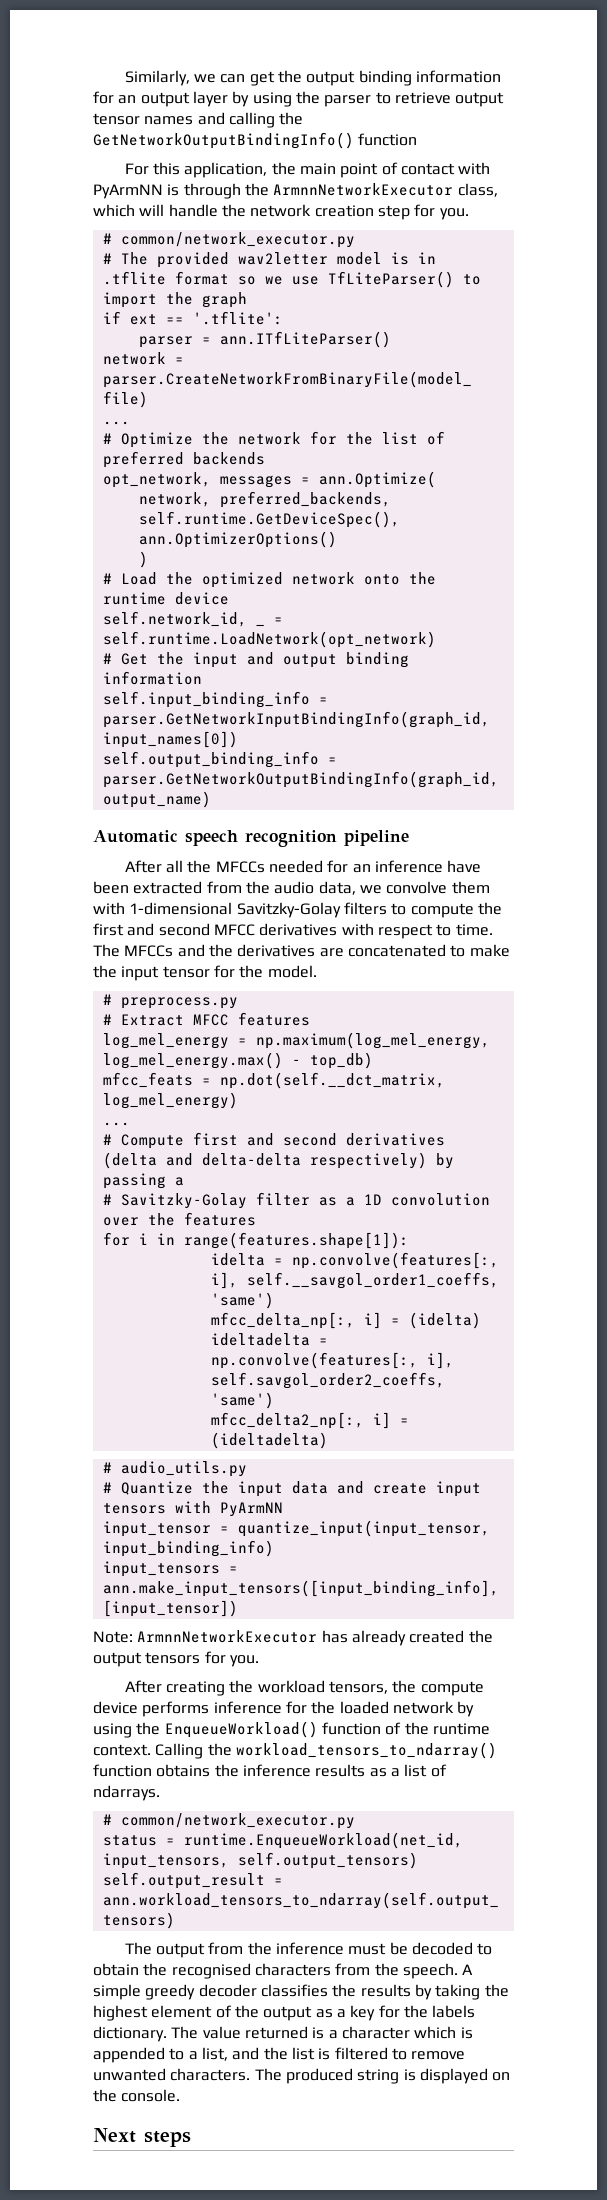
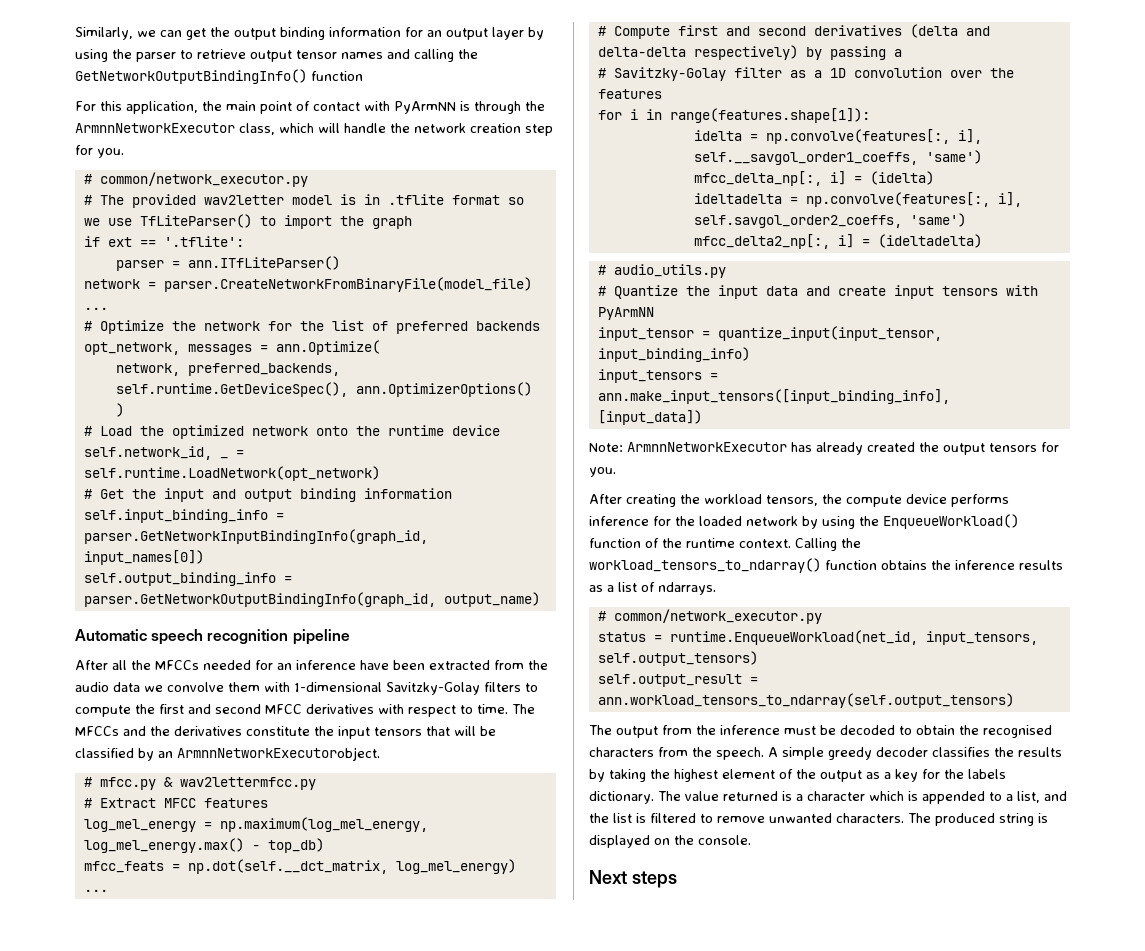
- After all the MFCCs needed for an inference have been extracted from the audio data, we convolve them with 1-dimensional Savitzky-Golay filters to compute the first and second MFCC derivatives with respect to time.
+ After all the MFCCs needed for an inference have been extracted from the audio data we convolve them with 1-dimensional Savitzky-Golay filters to compute the first and second MFCC derivatives with respect to time.
- The MFCCs and the derivatives are concatenated to make the input tensor for the model.
- # preprocess.py
+ The MFCCs and the derivatives constitute the input tensors that will be classified by an ArmnnNetworkExecutorobject.
+ # mfcc.py & wav2lettermfcc.py
- input_tensors = ann.make_input_tensors([input_binding_info], [input_tensor])
+ input_tensors = ann.make_input_tensors([input_binding_info], [input_data])

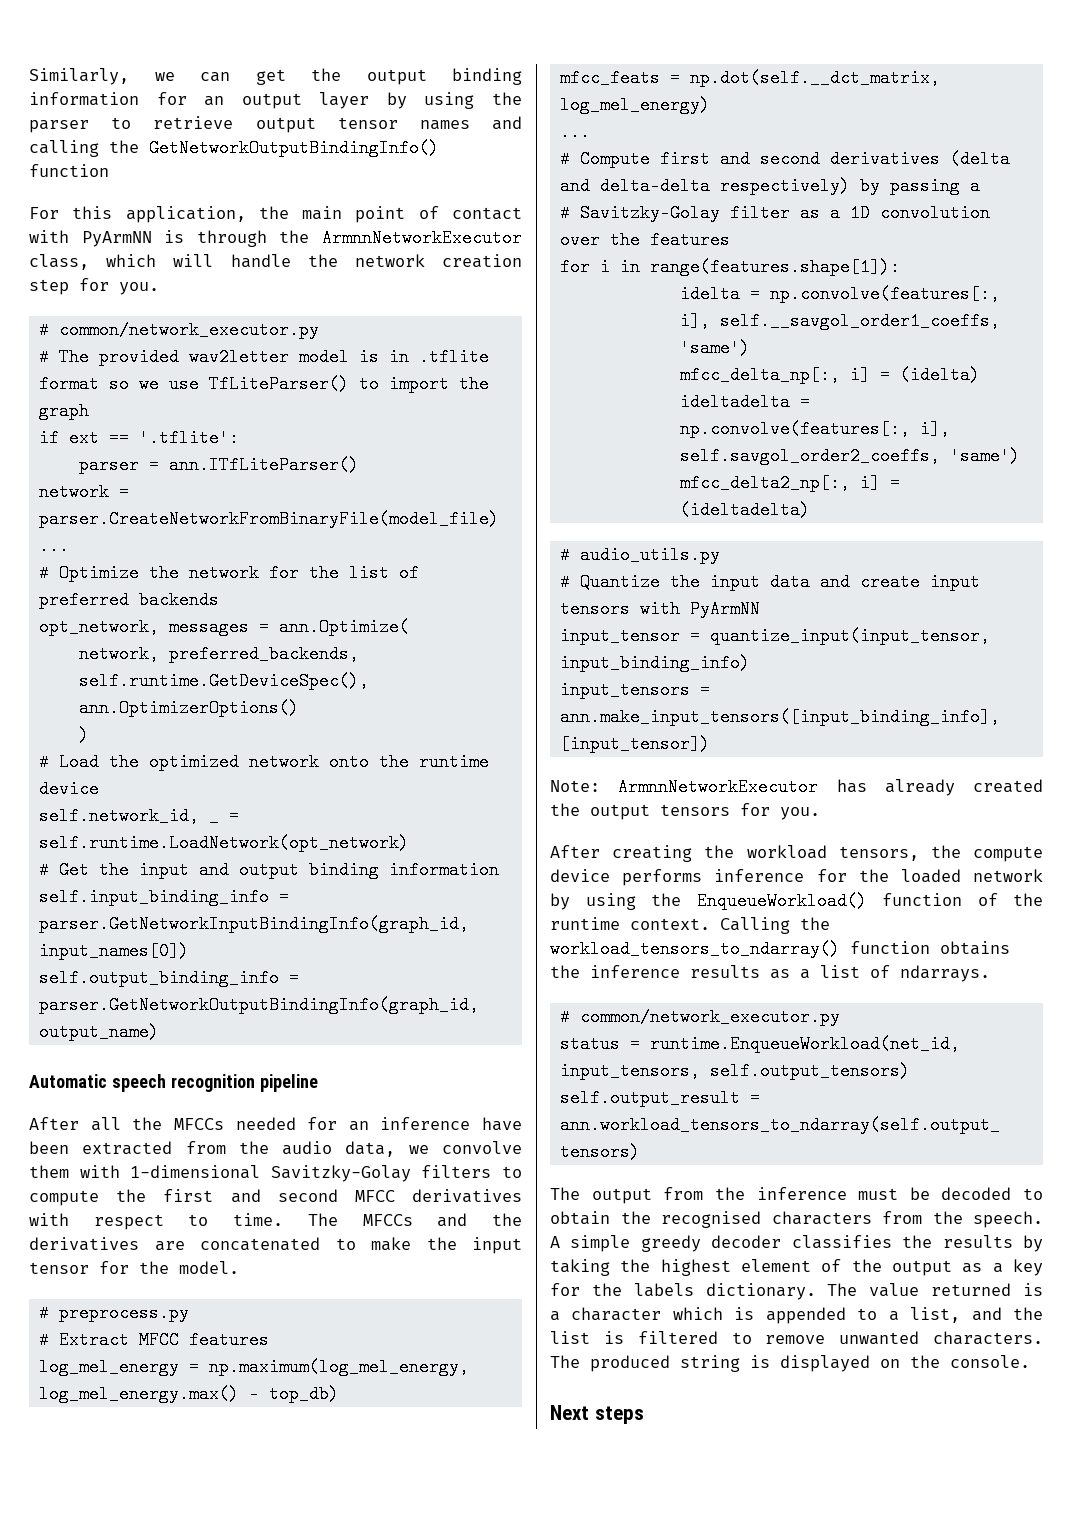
- After all the MFCCs needed for an inference have been extracted from the audio data we convolve them with 1-dimensional Savitzky-Golay filters to compute the first and second MFCC derivatives with respect to time.
+ After all the MFCCs needed for an inference have been extracted from the audio data, we convolve them with 1-dimensional Savitzky-Golay filters to compute the first and second MFCC derivatives with respect to time.
- The MFCCs and the derivatives constitute the input tensors that will be classified by an ArmnnNetworkExecutorobject.
- # mfcc.py & wav2lettermfcc.py
+ The MFCCs and the derivatives are concatenated to make the input tensor for the model.
+ # preprocess.py
- input_tensors = ann.make_input_tensors([input_binding_info], [input_data])
+ input_tensors = ann.make_input_tensors([input_binding_info], [input_tensor])

